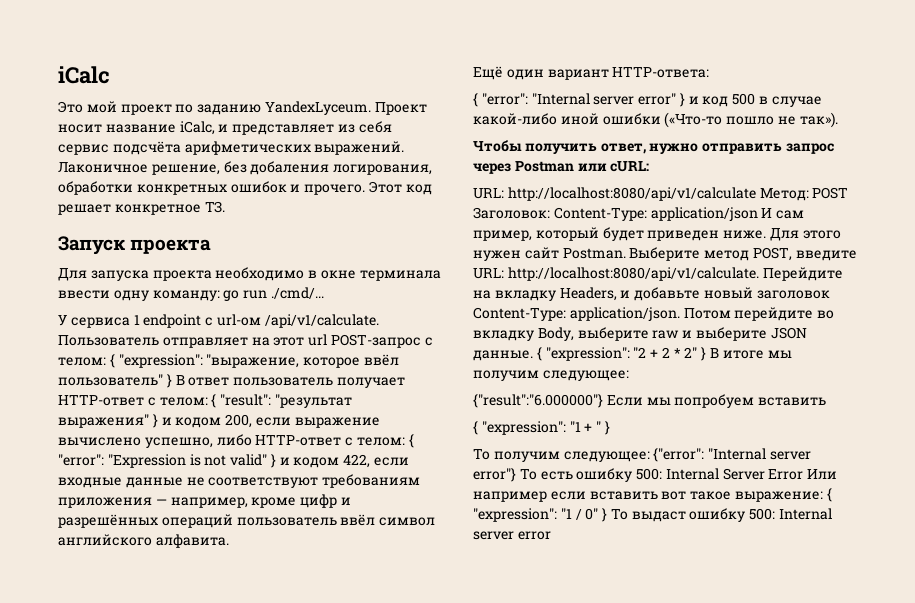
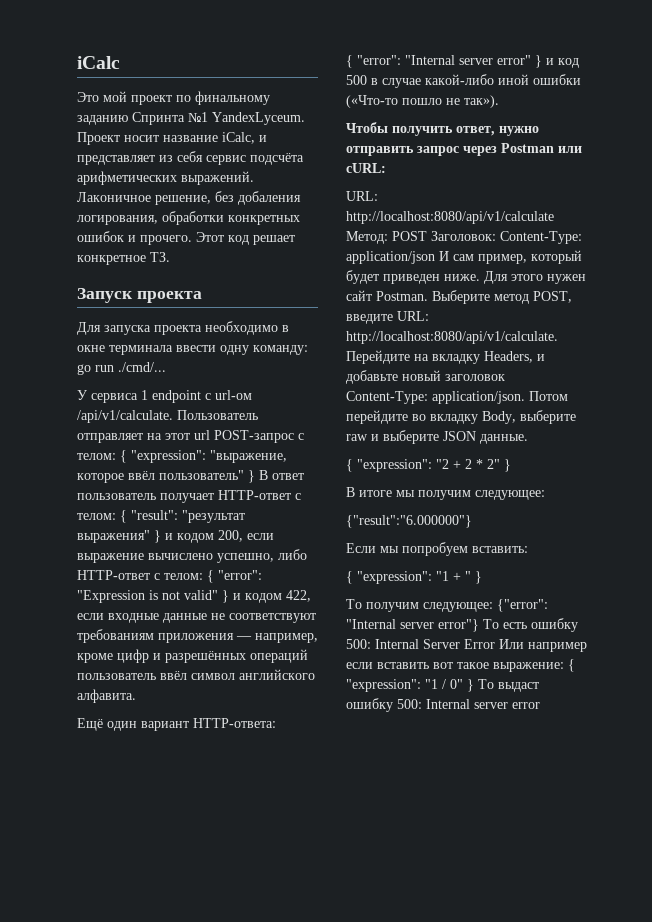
- Это мой проект по заданию YandexLyceum.
+ Это мой проект по финальному заданию Спринта №1 YandexLyceum.
- Потом перейдите во вкладку Body, выберите raw и выберите JSON данные. { "expression": "2 + 2 * 2" } В итоге мы получим следующее:
+ Потом перейдите во вкладку Body, выберите raw и выберите JSON данные.
+ { "expression": "2 + 2 * 2" }
+ В итоге мы получим следующее:
- {"result":"6.000000"} Если мы попробуем вставить
+ {"result":"6.000000"}
+ Если мы попробуем вставить:

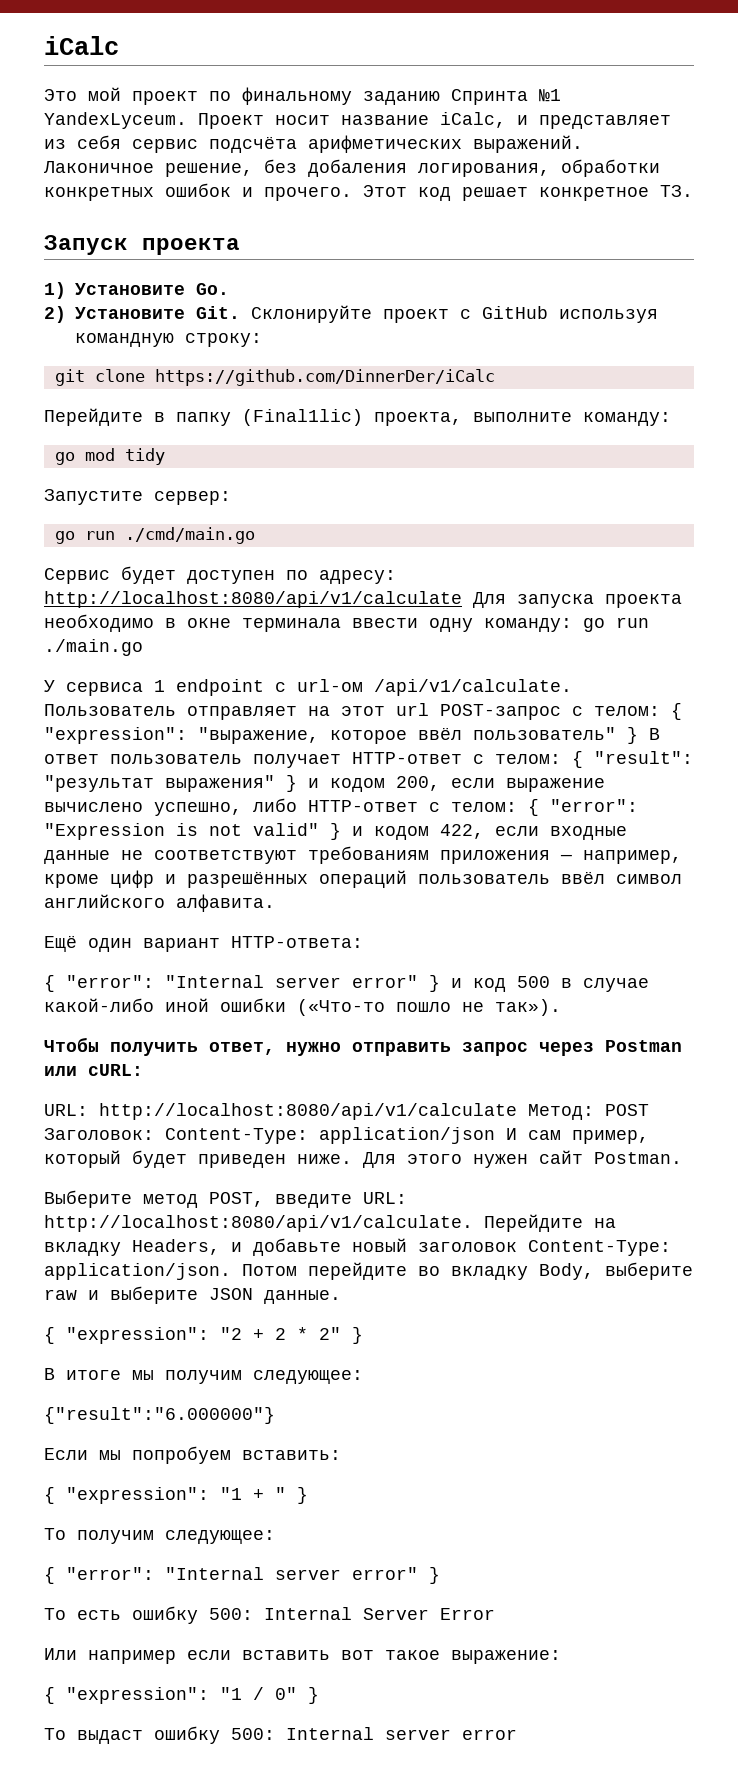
- Для запуска проекта необходимо в окне терминала ввести одну команду: go run ./cmd/...
+ 1) Установите Go.
+ 2) Установите Git. Склонируйте проект с GitHub используя командную строку:
+ git clone https://github.com/DinnerDer/iCalc
+ Перейдите в папку (Final1lic) проекта, выполните команду:
+ go mod tidy
+ Запустите сервер:
+ go run ./cmd/main.go
+ Сервис будет доступен по адресу: http://localhost:8080/api/v1/calculate Для запуска проекта необходимо в окне терминала ввести одну команду: go run ./main.go
- Для этого нужен сайт Postman. Выберите метод POST, введите URL: http://localhost:8080/api/v1/calculate.
+ Для этого нужен сайт Postman.
+ Выберите метод POST, введите URL: http://localhost:8080/api/v1/calculate.
- То получим следующее: {"error": "Internal server error"} То есть ошибку 500: Internal Server Error Или например если вставить вот такое выражение: { "expression": "1 / 0" } То выдаст ошибку 500: Internal server error
+ То получим следующее:
+ { "error": "Internal server error" }
+ То есть ошибку 500: Internal Server Error
+ Или например если вставить вот такое выражение:
+ { "expression": "1 / 0" }
+ То выдаст ошибку 500: Internal server error

